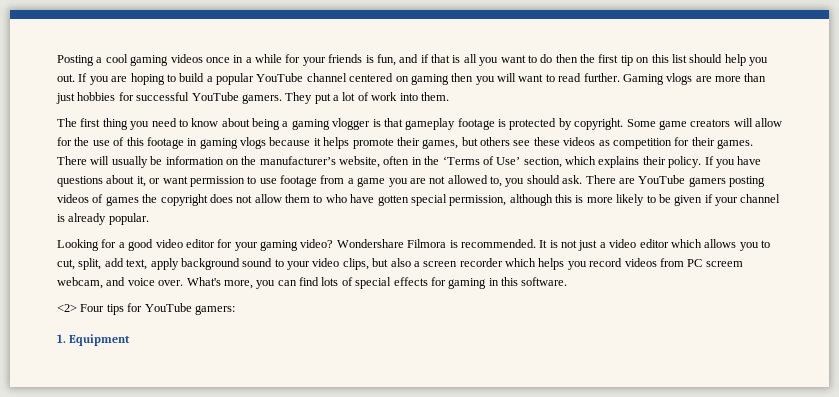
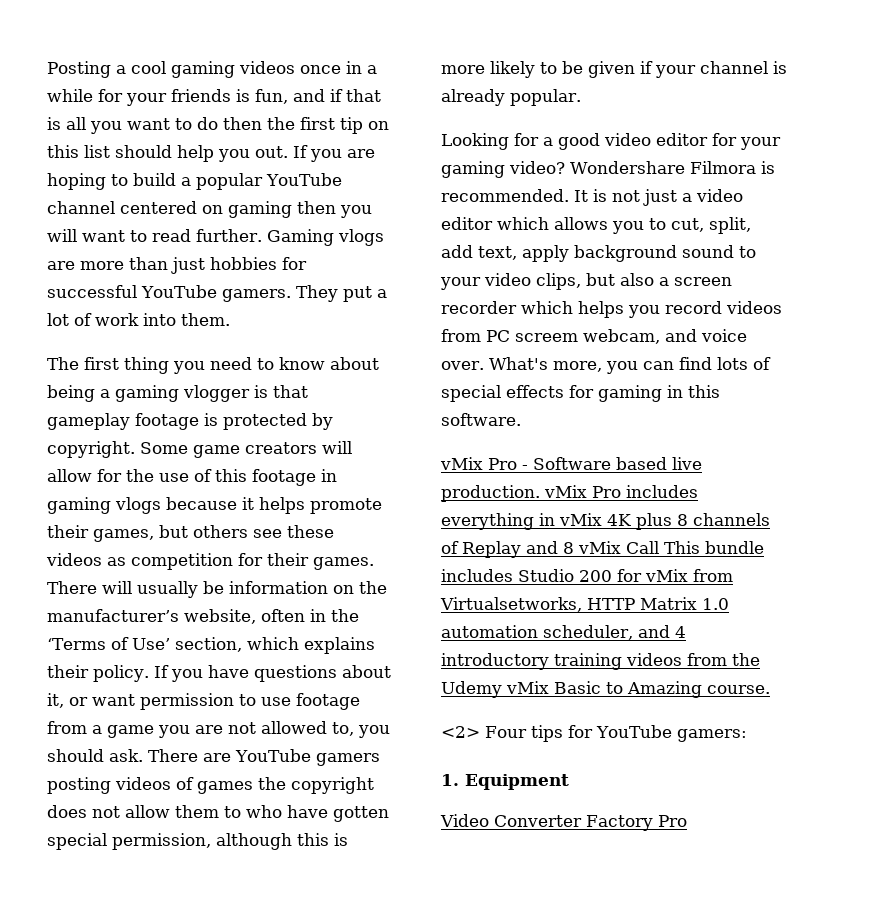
+ vMix Pro - Software based live production. vMix Pro includes everything in vMix 4K plus 8 channels of Replay and 8 vMix Call This bundle includes Studio 200 for vMix from Virtualsetworks, HTTP Matrix 1.0 automation scheduler, and 4 introductory training videos from the Udemy vMix Basic to Amazing course.
+ Video Converter Factory Pro

